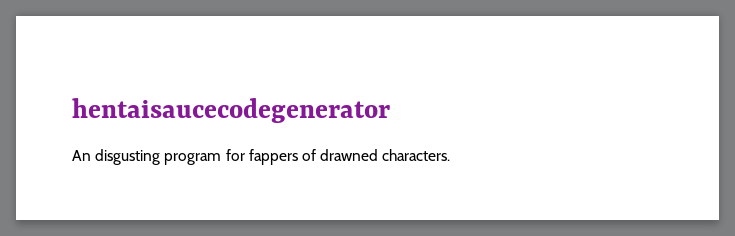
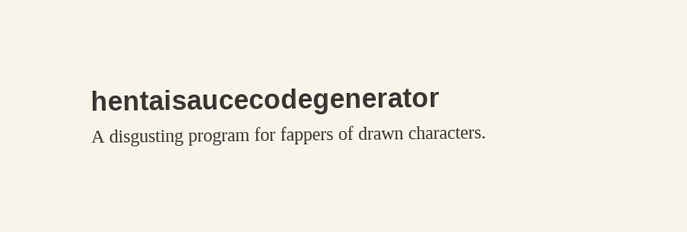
- An disgusting program for fappers of drawned characters.
+ A disgusting program for fappers of drawn characters.

